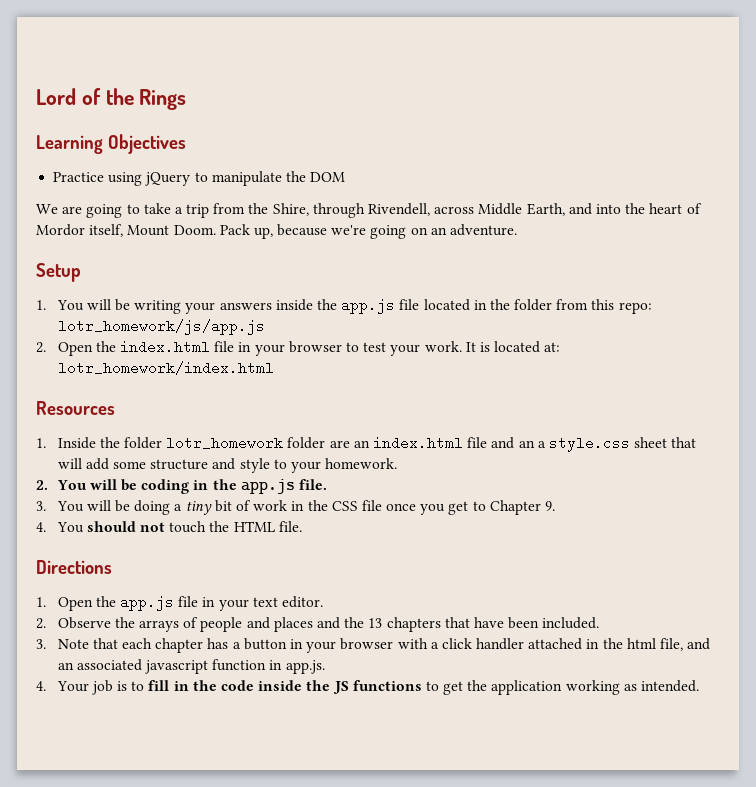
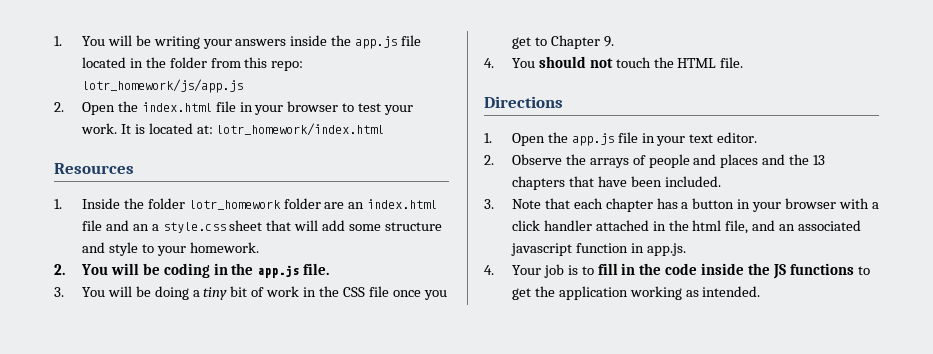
- Lord of the Rings
- Learning Objectives
- Practice using jQuery to manipulate the DOM
- We are going to take a trip from the Shire, through Rivendell, across Middle Earth, and into the heart of Mordor itself, Mount Doom. Pack up, because we're going on an adventure.
- Setup

